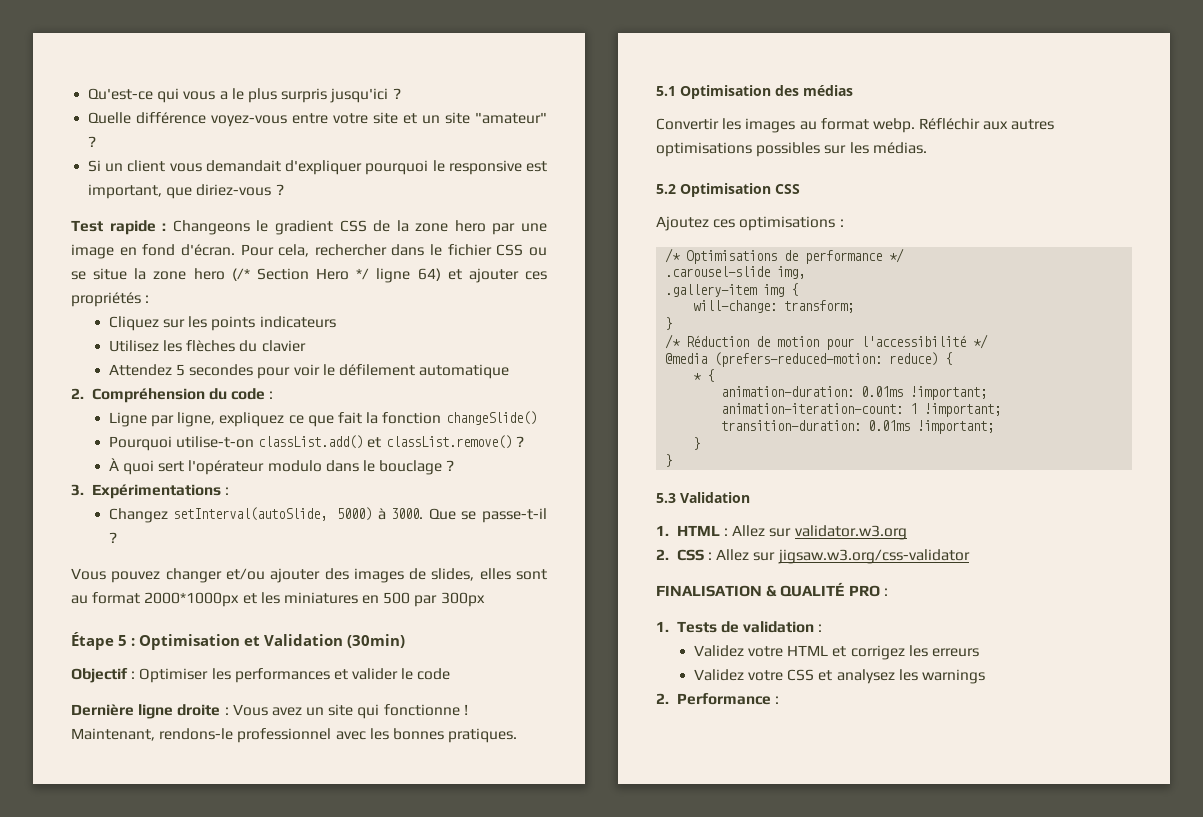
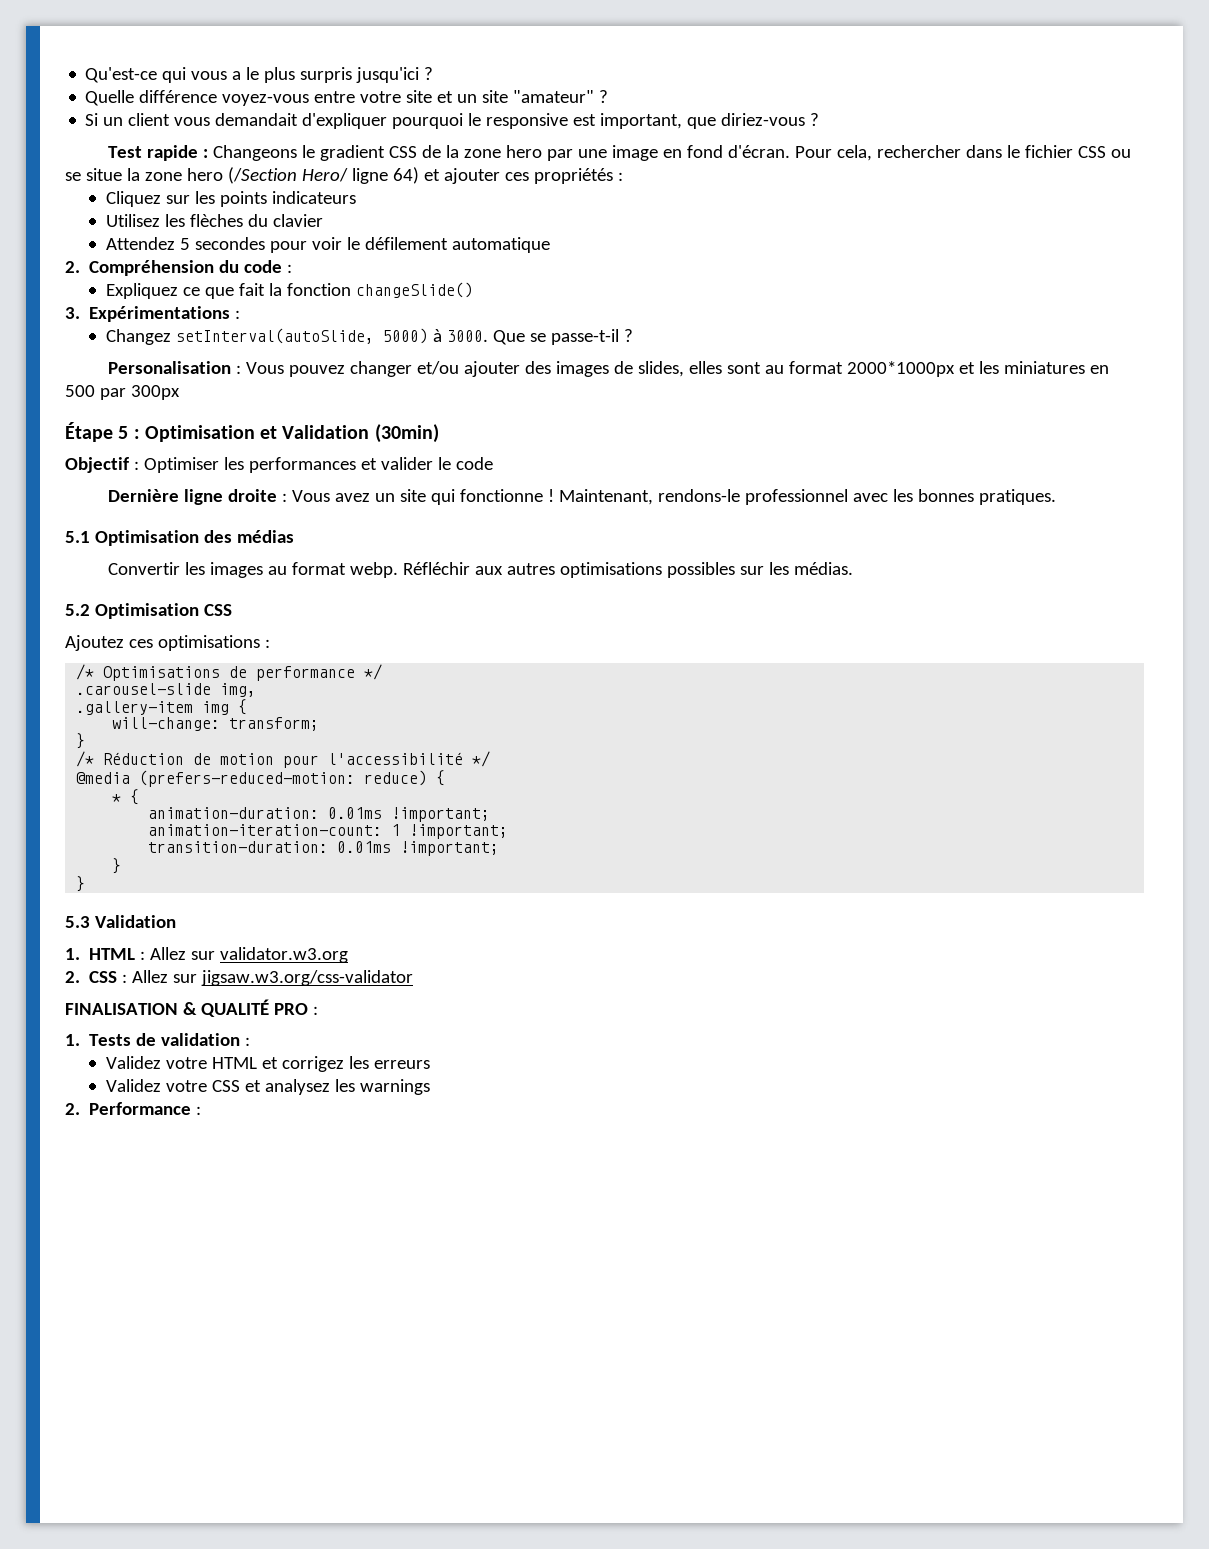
- Pour cela, rechercher dans le fichier CSS ou se situe la zone hero (/* Section Hero */ ligne 64) et ajouter ces propriétés :
+ Pour cela, rechercher dans le fichier CSS ou se situe la zone hero (/Section Hero/ ligne 64) et ajouter ces propriétés :
- Ligne par ligne, expliquez ce que fait la fonction changeSlide()
+ Expliquez ce que fait la fonction changeSlide()
- Pourquoi utilise-t-on classList.add() et classList.remove() ?
- À quoi sert l'opérateur modulo dans le bouclage ?
- Vous pouvez changer et/ou ajouter des images de slides, elles sont au format 2000*1000px et les miniatures en 500 par 300px
+ Personalisation : Vous pouvez changer et/ou ajouter des images de slides, elles sont au format 2000*1000px et les miniatures en 500 par 300px

